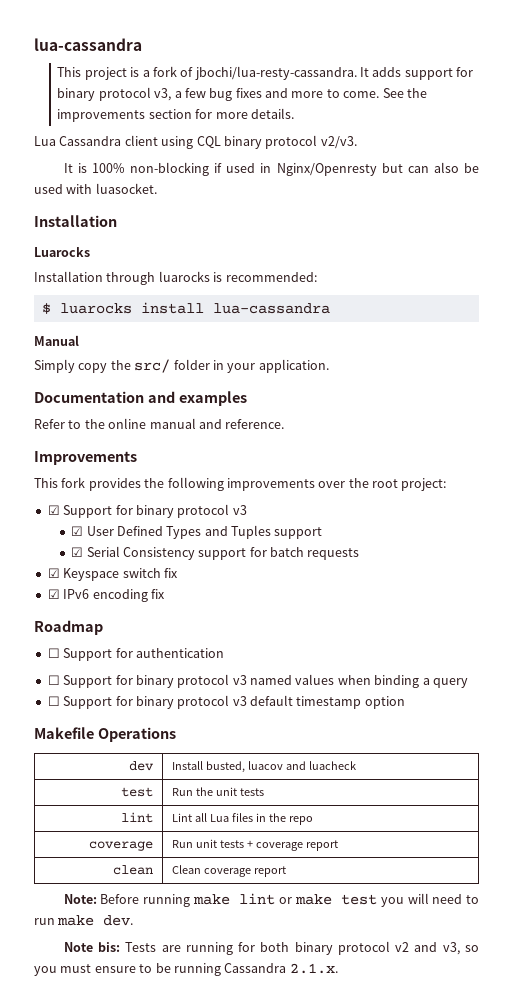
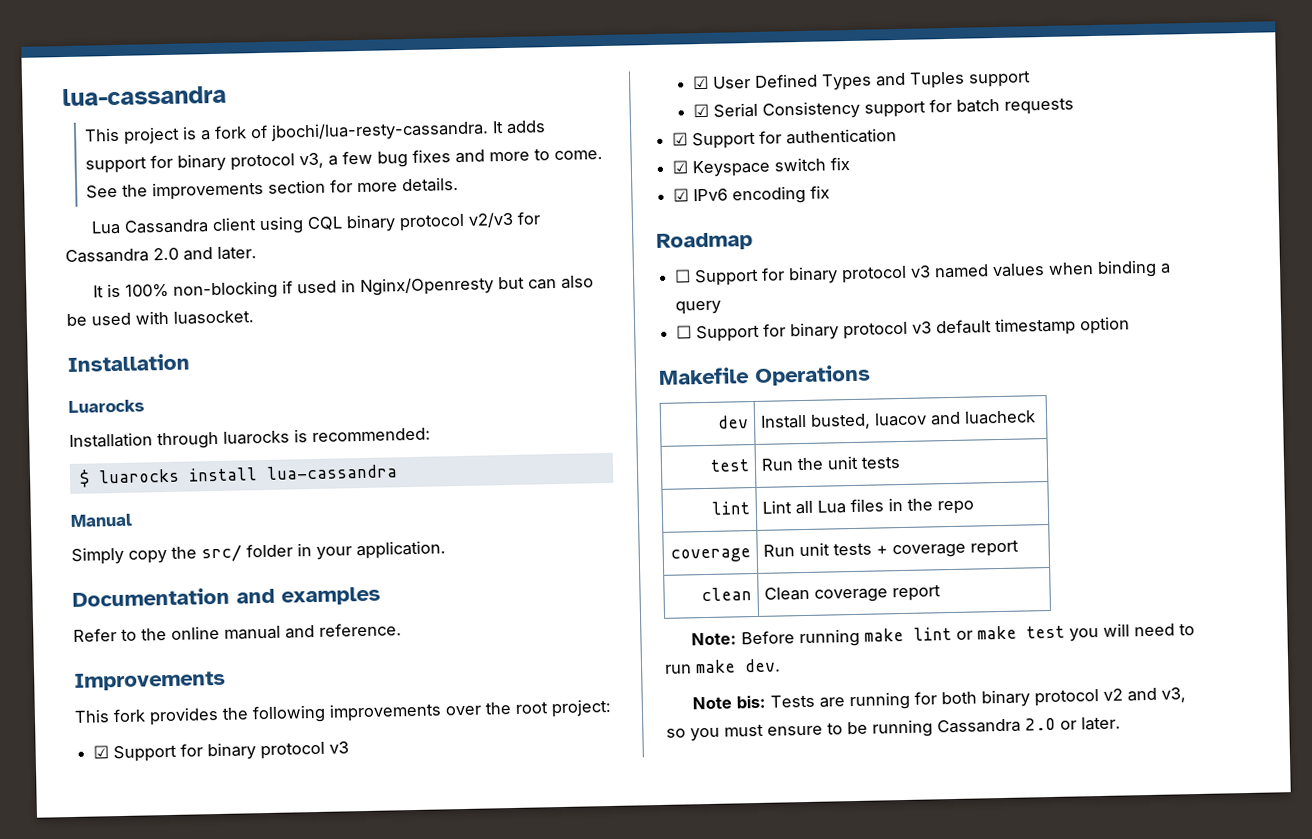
- Lua Cassandra client using CQL binary protocol v2/v3.
+ Lua Cassandra client using CQL binary protocol v2/v3 for Cassandra 2.0 and later.
+ ☑ Support for authentication
- ☐ Support for authentication
- Note bis: Tests are running for both binary protocol v2 and v3, so you must ensure to be running Cassandra 2.1.x.
+ Note bis: Tests are running for both binary protocol v2 and v3, so you must ensure to be running Cassandra 2.O or later.

